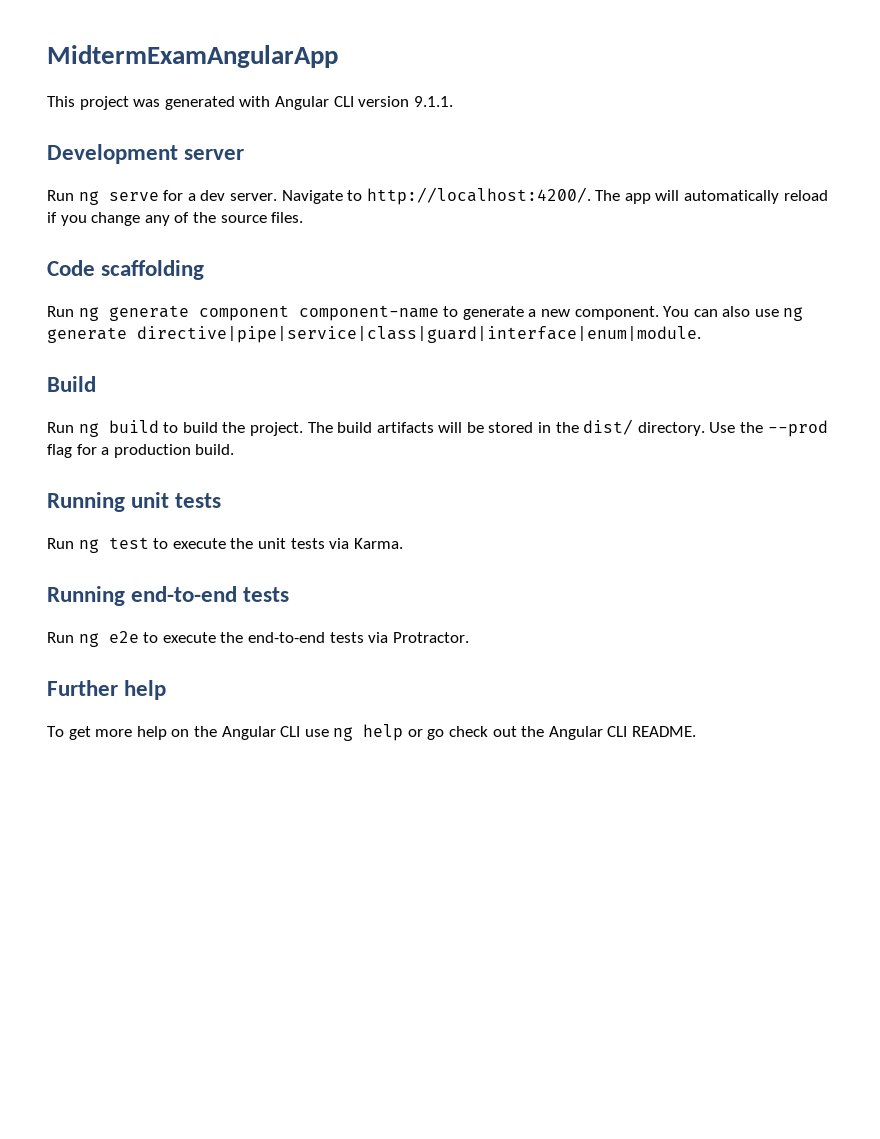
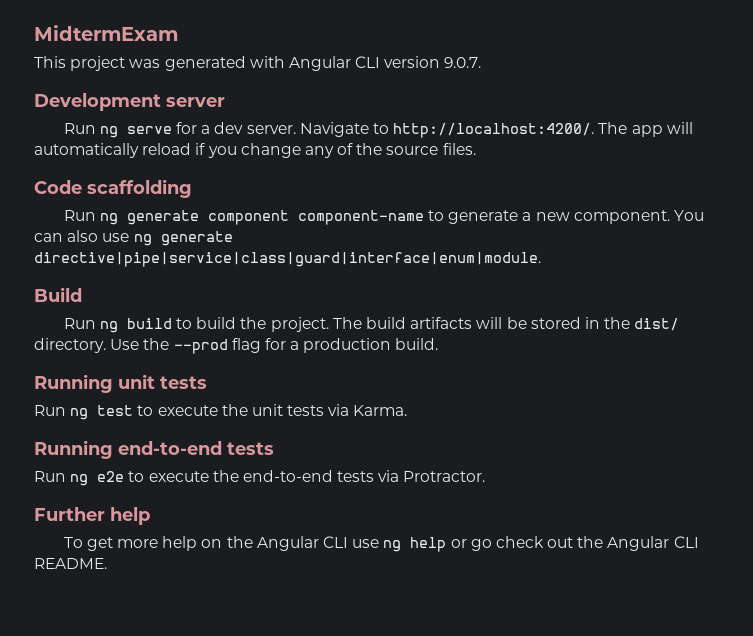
- MidtermExamAngularApp
+ MidtermExam
- This project was generated with Angular CLI version 9.1.1.
+ This project was generated with Angular CLI version 9.0.7.

